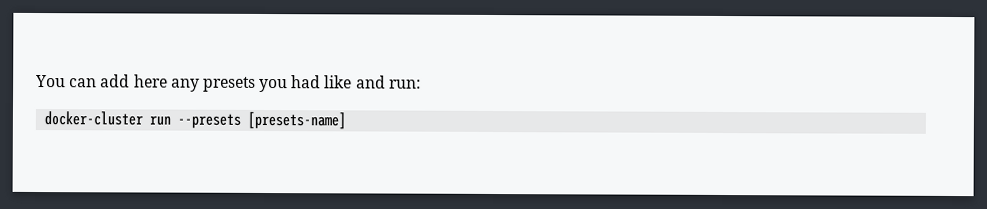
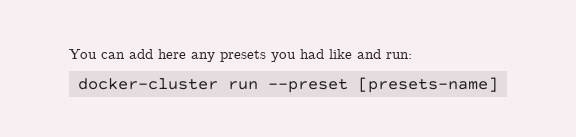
- docker-cluster run --presets [presets-name]
+ docker-cluster run --preset [presets-name]

